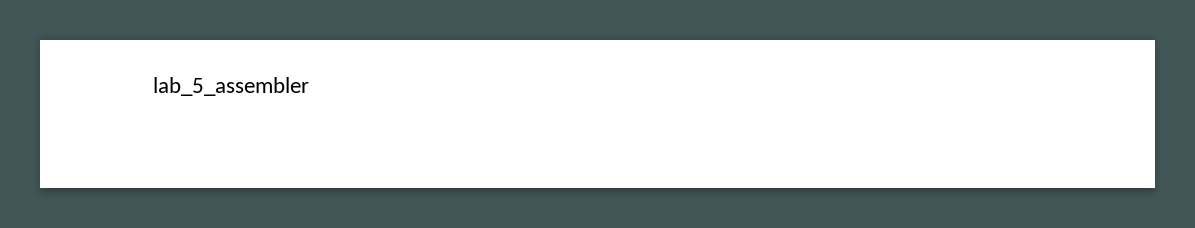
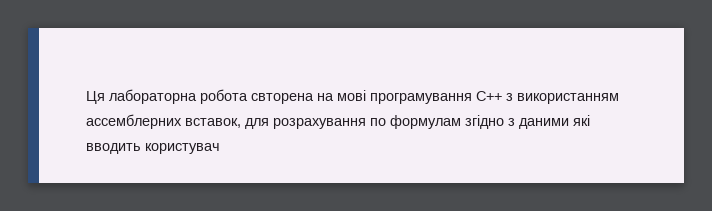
- lab_5_assembler
+ Ця лабораторна робота свторена на мові програмування С++ з використанням ассемблерних вставок, для розрахування по формулам згідно з даними які вводить користувач

